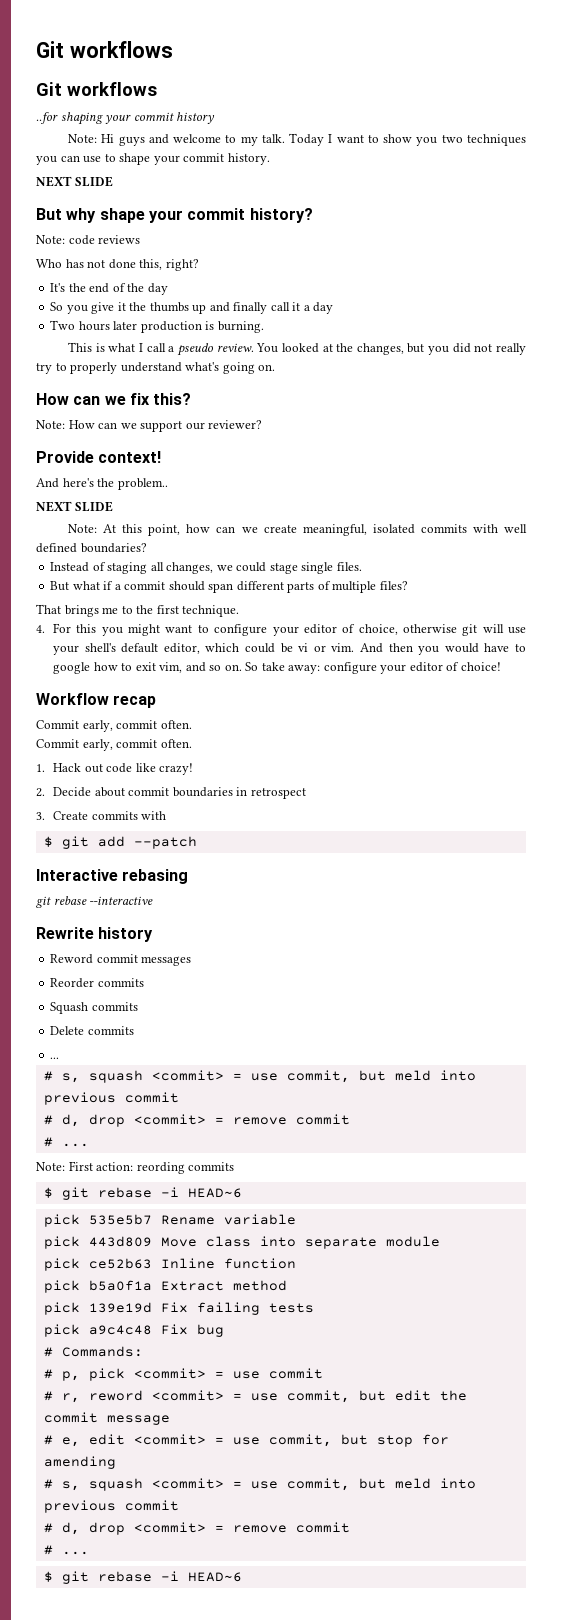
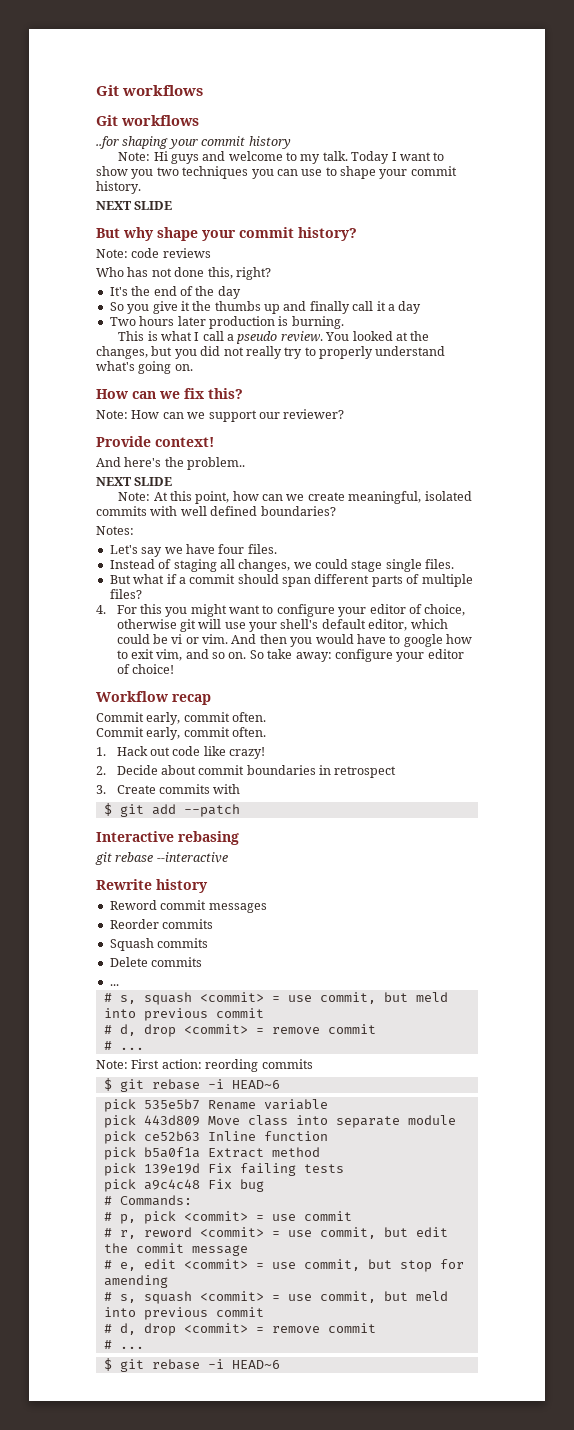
+ Notes:
+ Let's say we have four files.
- That brings me to the first technique.

